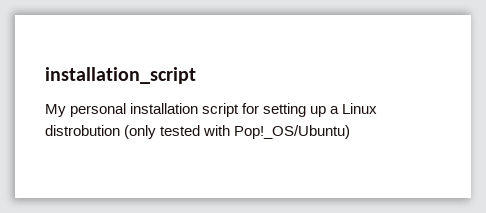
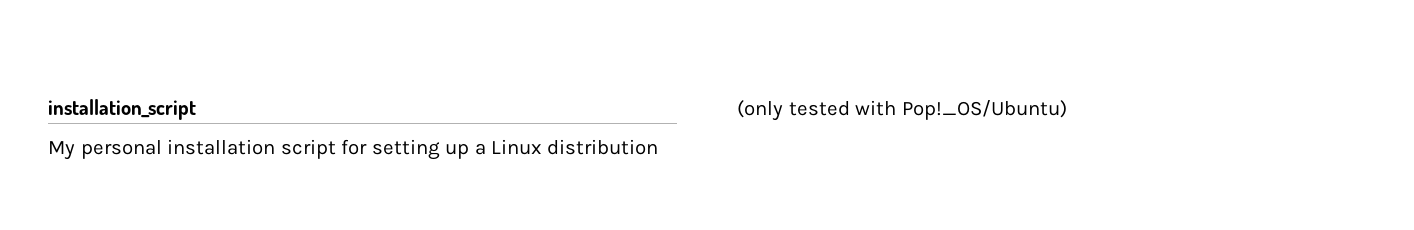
- My personal installation script for setting up a Linux distrobution (only tested with Pop!_OS/Ubuntu)
+ My personal installation script for setting up a Linux distribution (only tested with Pop!_OS/Ubuntu)

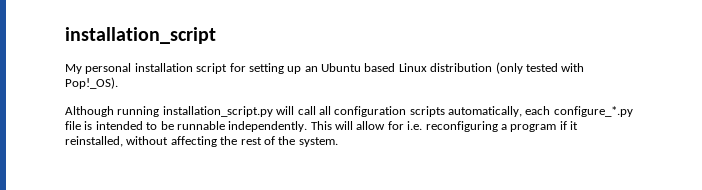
- My personal installation script for setting up a Linux distribution (only tested with Pop!_OS/Ubuntu)
+ My personal installation script for setting up an Ubuntu based Linux distribution (only tested with Pop!_OS).
+ Although running installation_script.py will call all configuration scripts automatically, each configure_*.py file is intended to be runnable independently. This will allow for i.e. reconfiguring a program if it reinstalled, without affecting the rest of the system.

